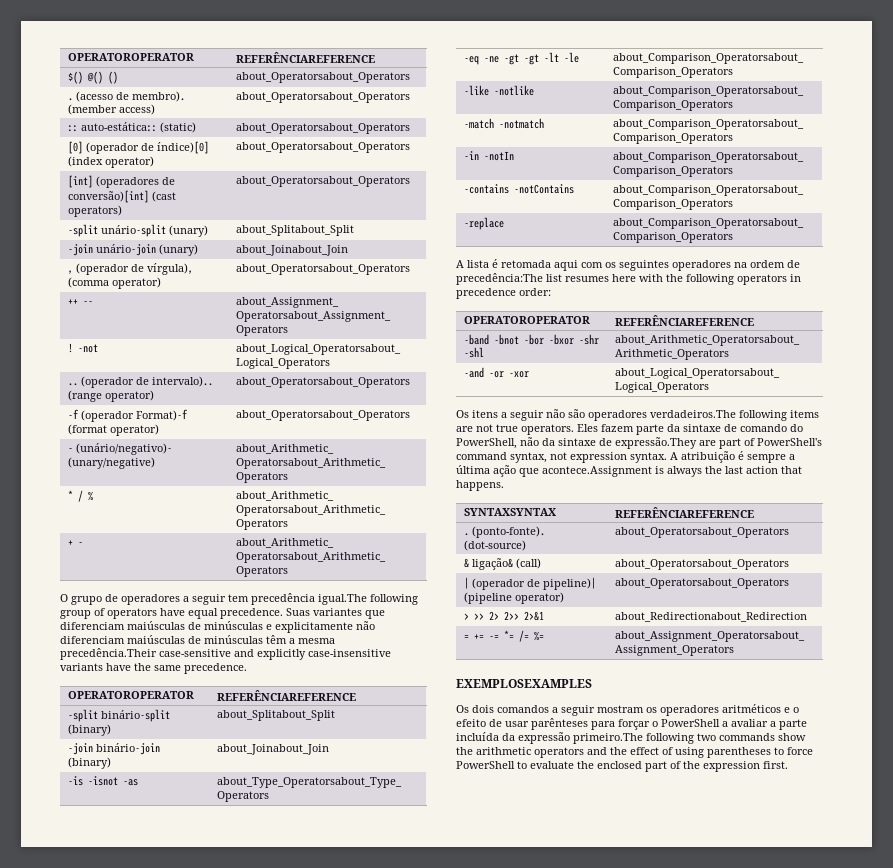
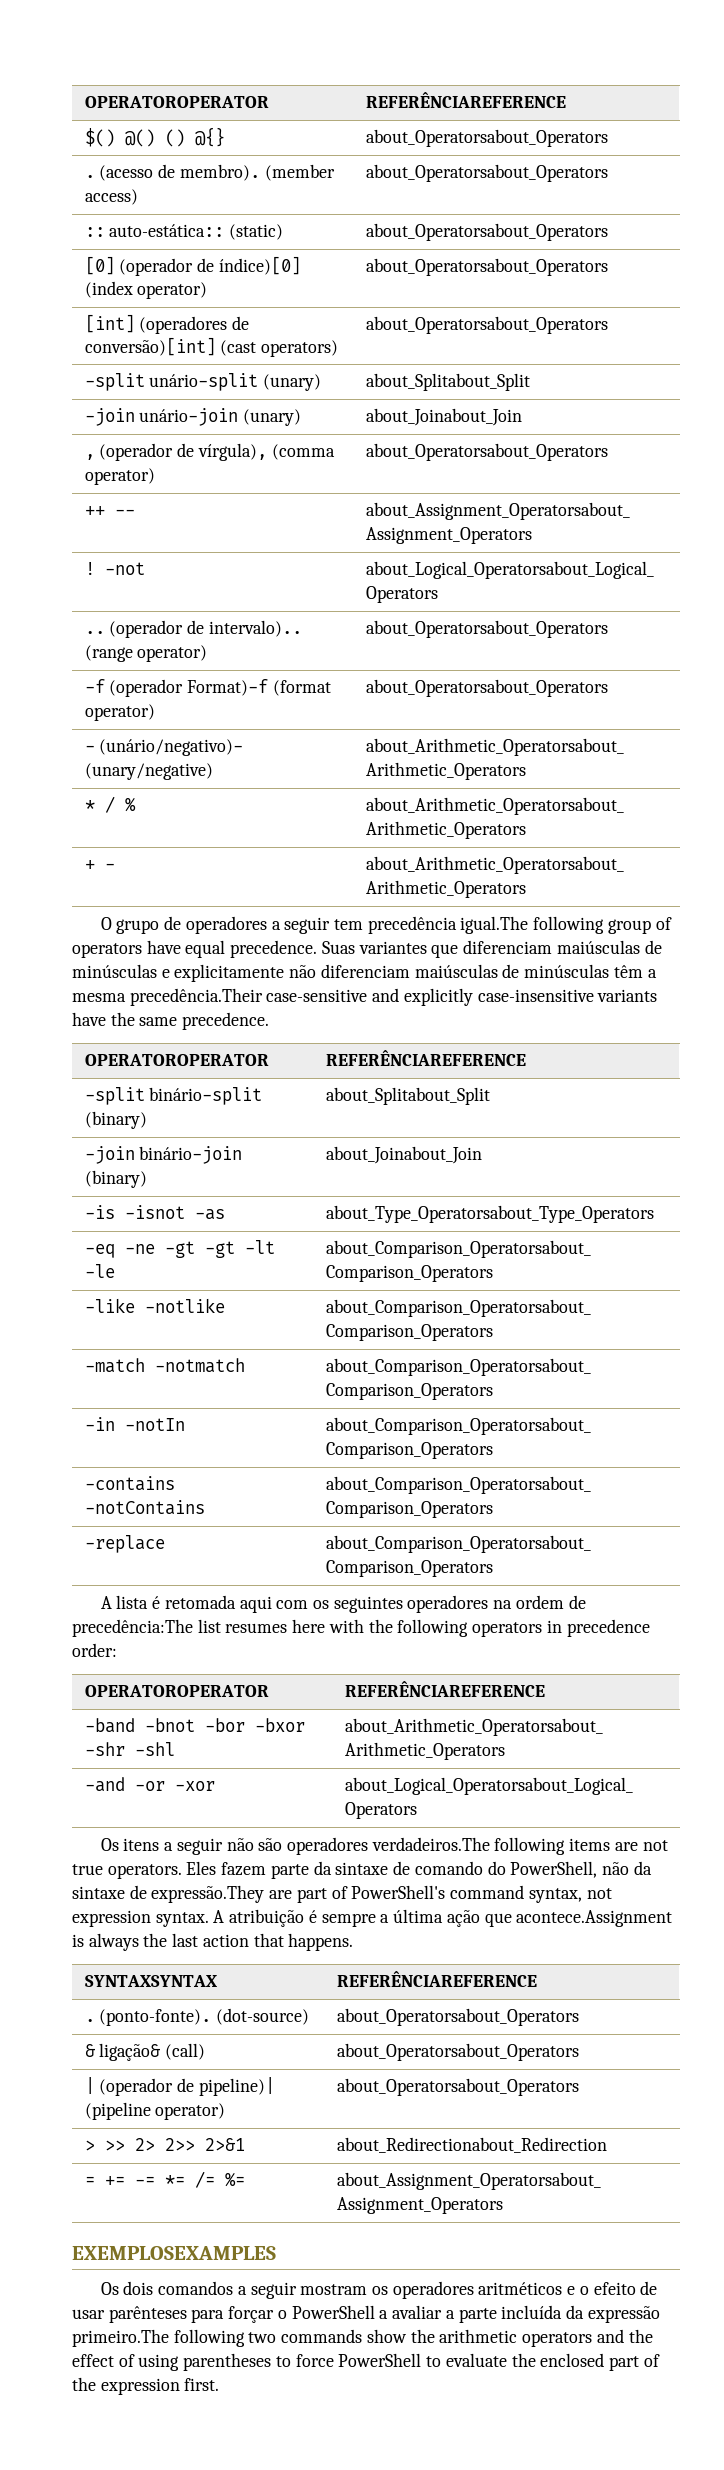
- $() @() () | about_Operatorsabout_Operators
+ $() @() () @{} | about_Operatorsabout_Operators

